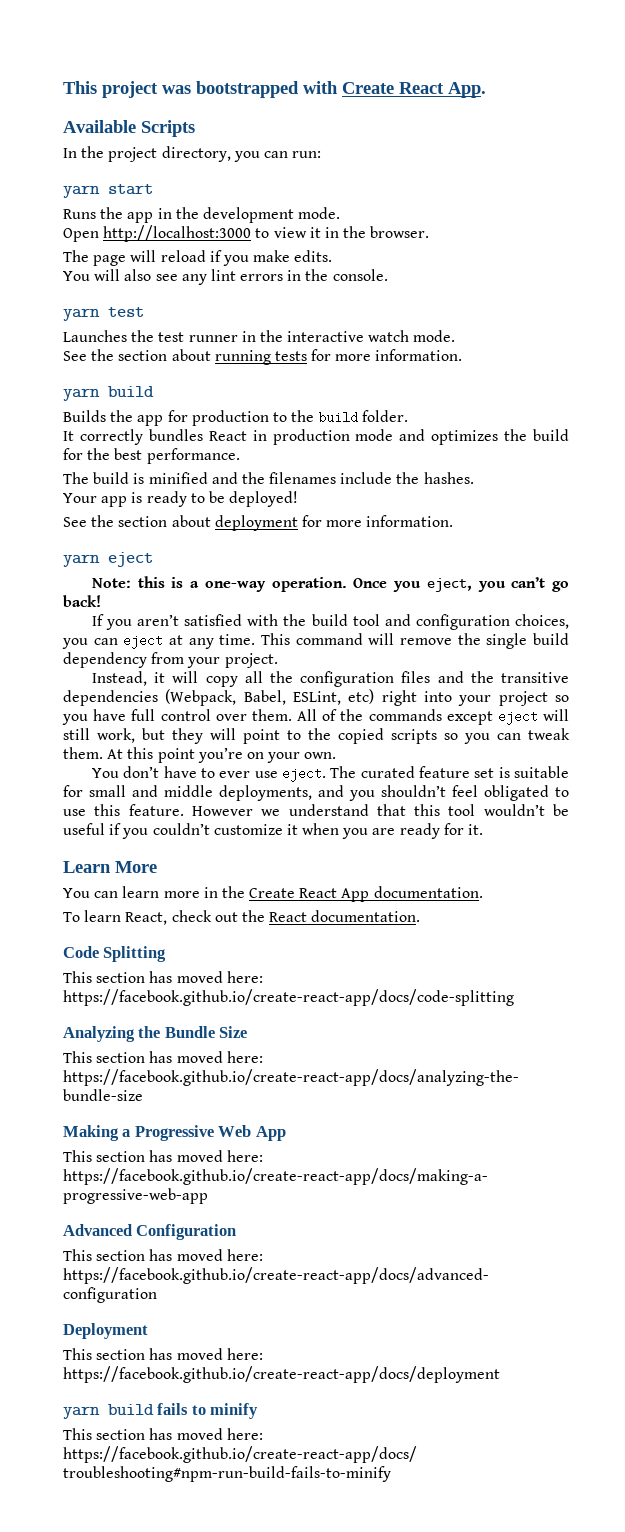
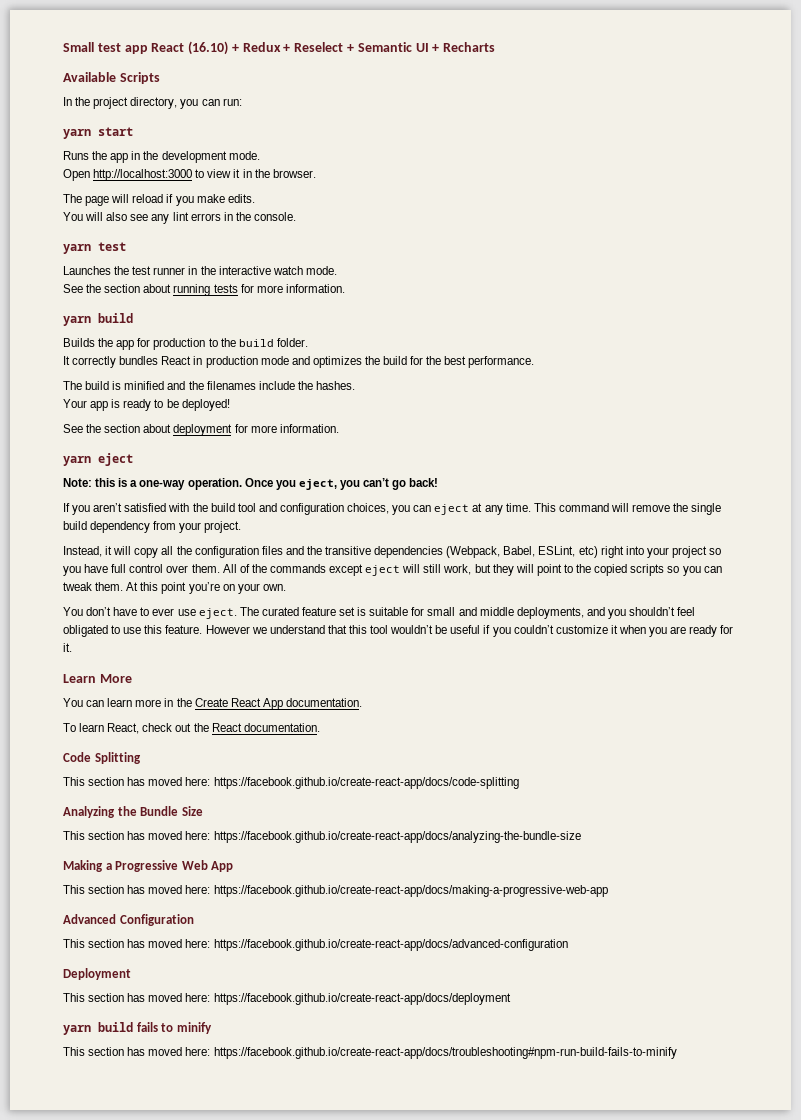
- This project was bootstrapped with Create React App.
+ Small test app React (16.10) + Redux + Reselect + Semantic UI + Recharts

